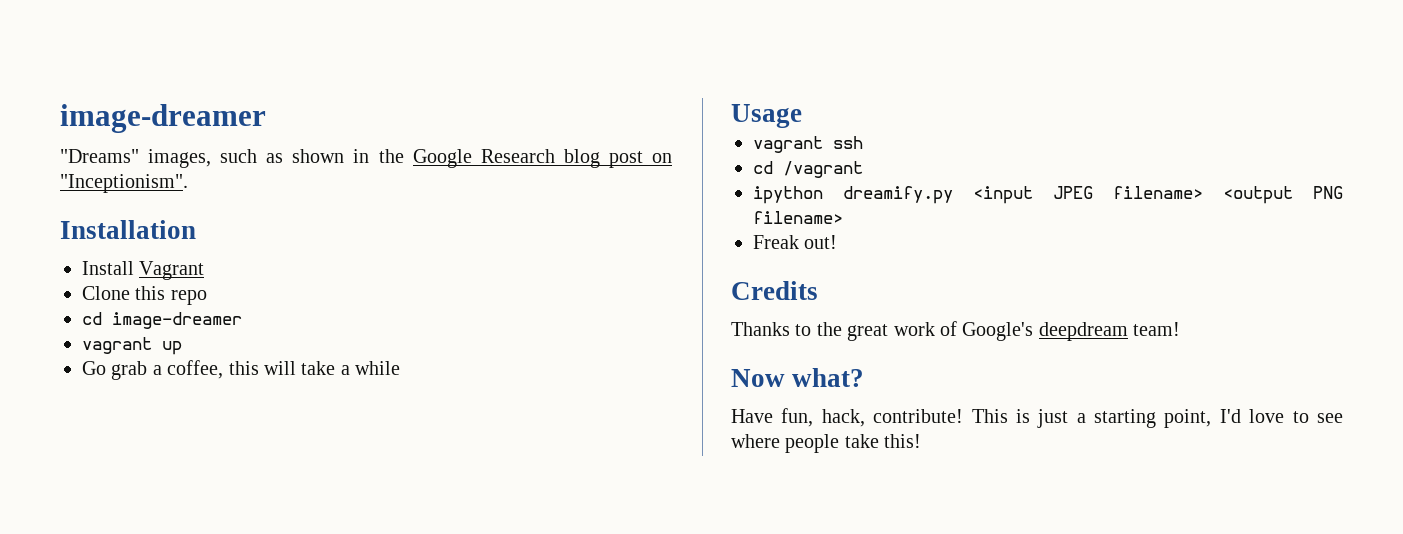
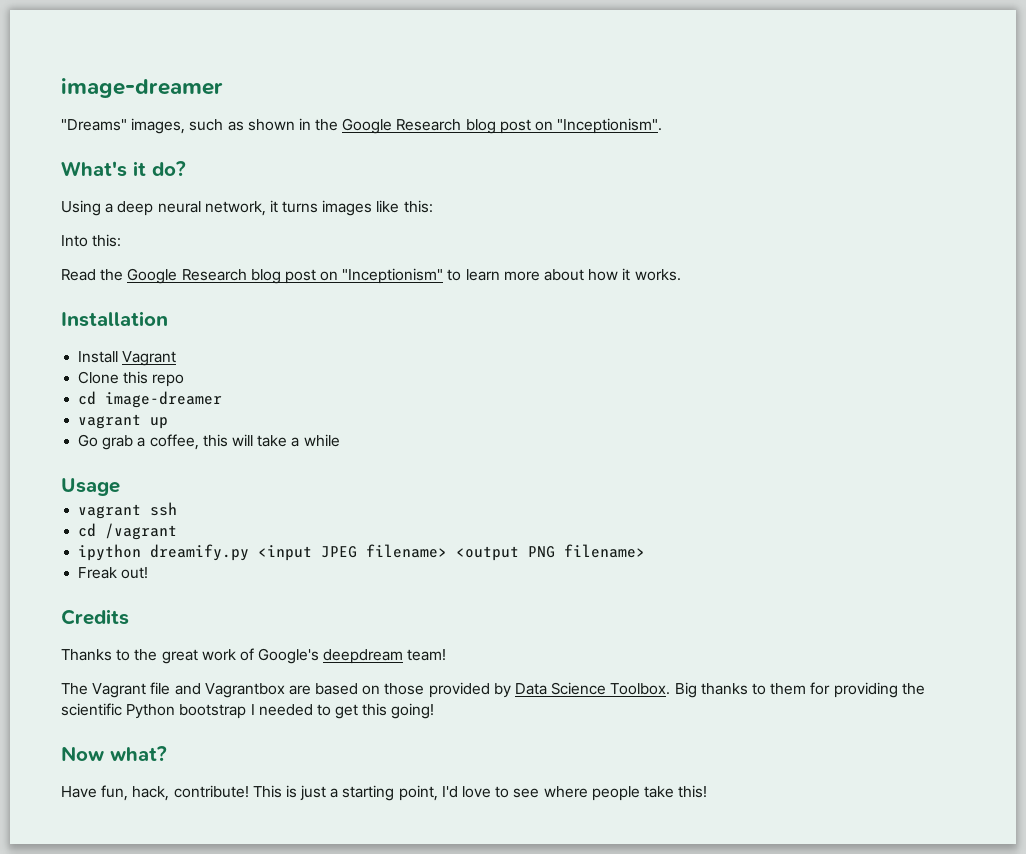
+ What's it do?
+ Using a deep neural network, it turns images like this:
+ Into this:
+ Read the Google Research blog post on "Inceptionism" to learn more about how it works.
+ The Vagrant file and Vagrantbox are based on those provided by Data Science Toolbox. Big thanks to them for providing the scientific Python bootstrap I needed to get this going!

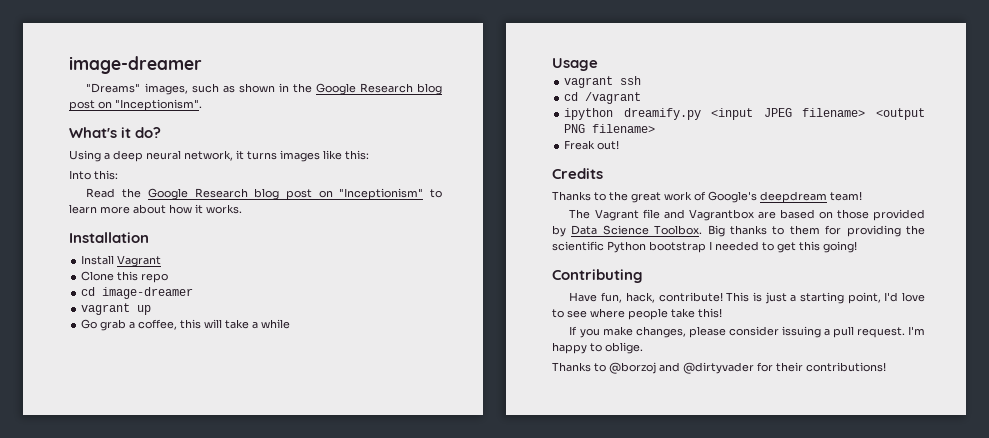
- Now what?
+ Contributing
+ If you make changes, please consider issuing a pull request. I'm happy to oblige.
+ Thanks to @borzoj and @dirtyvader for their contributions!

